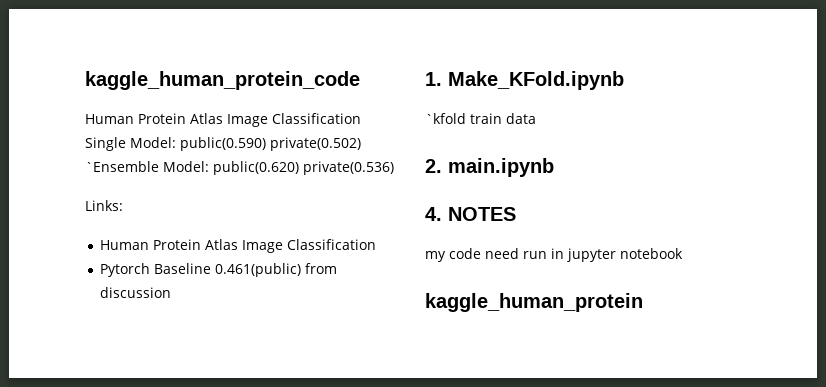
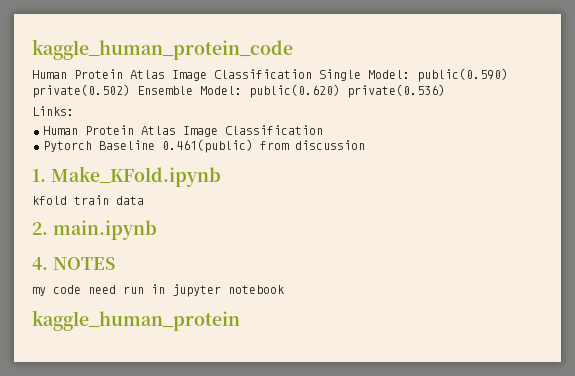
- Human Protein Atlas Image Classification Single Model: public(0.590) private(0.502) `Ensemble Model: public(0.620) private(0.536)
+ Human Protein Atlas Image Classification Single Model: public(0.590) private(0.502) Ensemble Model: public(0.620) private(0.536)
- `kfold train data
+ kfold train data

